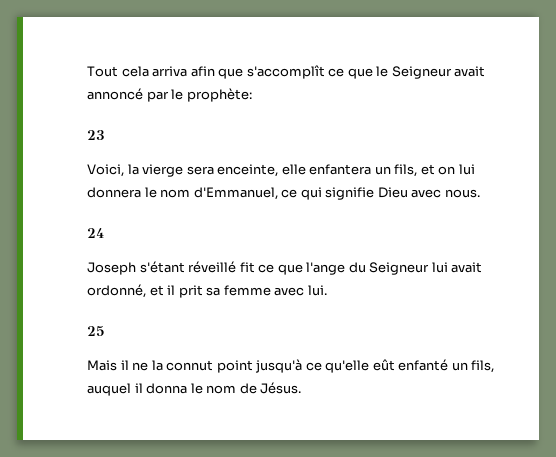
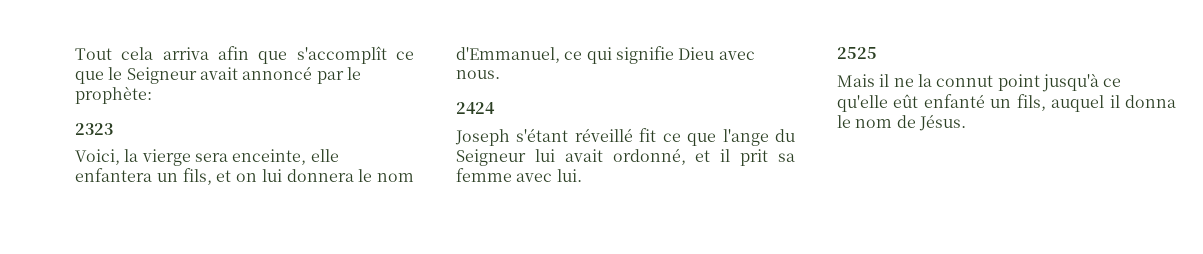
- 23
+ 2323
- 24
+ 2424
- 25
+ 2525

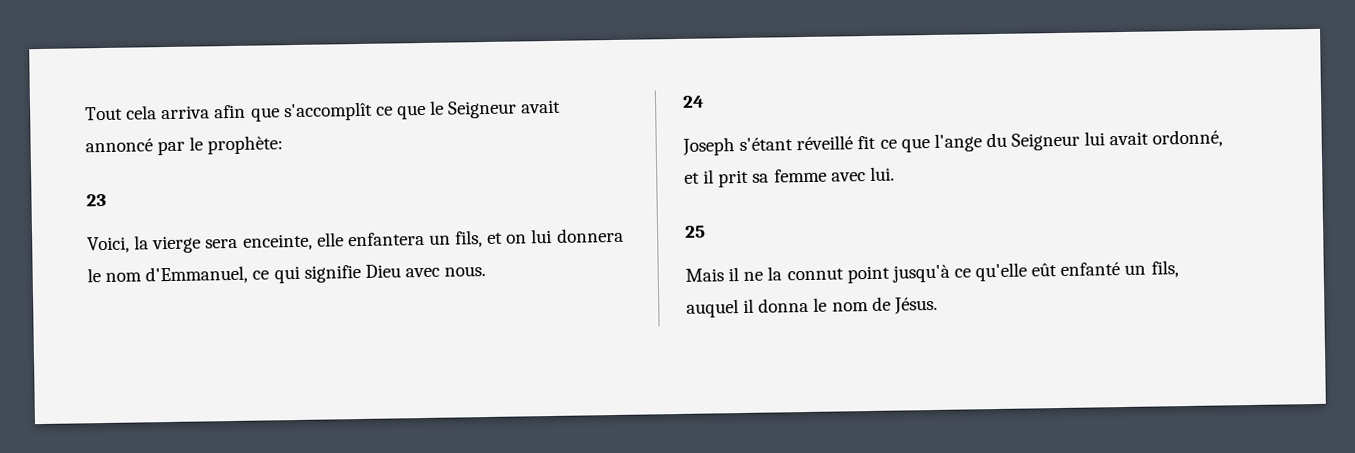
- 2323
+ 23
- 2424
+ 24
- 2525
+ 25

